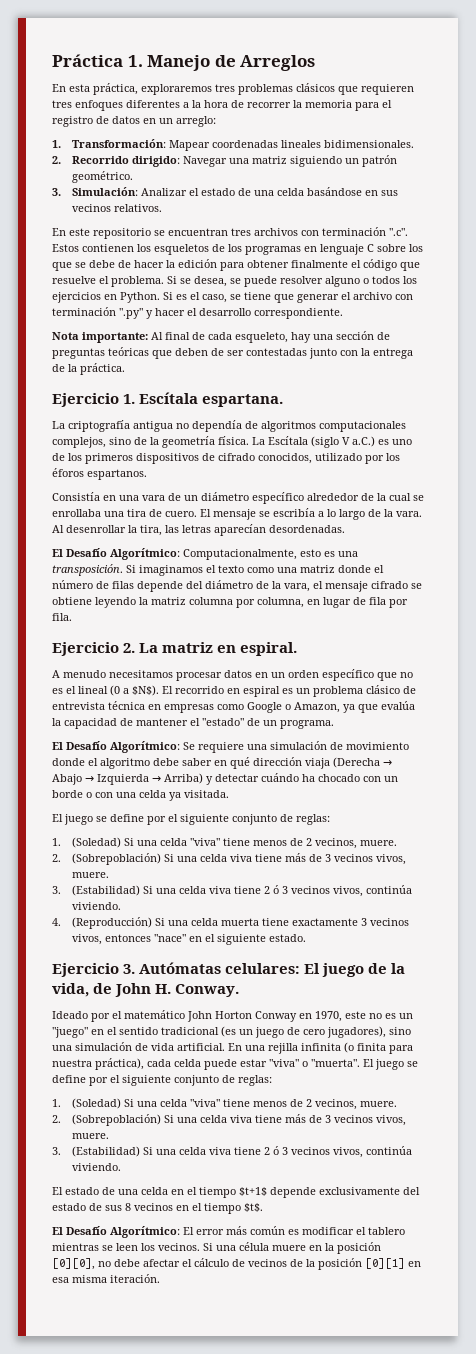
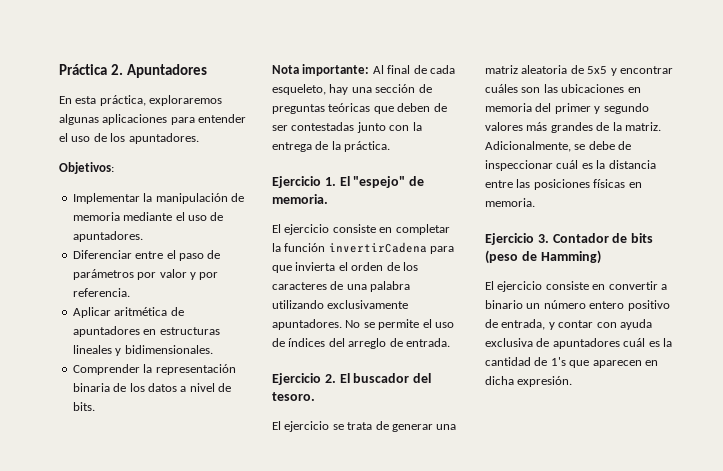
- Práctica 1. Manejo de Arreglos
+ Práctica 2. Apuntadores
- En esta práctica, exploraremos tres problemas clásicos que requieren tres enfoques diferentes a la hora de recorrer la memoria para el registro de datos en un arreglo:
- 1. Transformación: Mapear coordenadas lineales bidimensionales.
- 2. Recorrido dirigido: Navegar una matriz siguiendo un patrón geométrico.
- 3. Simulación: Analizar el estado de una celda basándose en sus vecinos relativos.
- En este repositorio se encuentran tres archivos con terminación ".c". Estos contienen los esqueletos de los programas en lenguaje C sobre los que se debe de hacer la edición para obtener finalmente el código que resuelve el problema. Si se desea, se puede resolver alguno o todos los ejercicios en Python. Si es el caso, se tiene que generar el archivo con terminación ".py" y hacer el desarrollo correspondiente.
+ En esta práctica, exploraremos algunas aplicaciones para entender el uso de los apuntadores.
+ Objetivos:
+ Implementar la manipulación de memoria mediante el uso de apuntadores.
+ Diferenciar entre el paso de parámetros por valor y por referencia.
+ Aplicar aritmética de apuntadores en estructuras lineales y bidimensionales.
+ Comprender la representación binaria de los datos a nivel de bits.
- Ejercicio 1. Escítala espartana.
- La criptografía antigua no dependía de algoritmos computacionales complejos, sino de la geometría física. La Escítala (siglo V a.C.) es uno de los primeros dispositivos de cifrado conocidos, utilizado por los éforos espartanos.
- Consistía en una vara de un diámetro específico alrededor de la cual se enrollaba una tira de cuero. El mensaje se escribía a lo largo de la vara. Al desenrollar la tira, las letras aparecían desordenadas.
- El Desafío Algorítmico: Computacionalmente, esto es una transposición. Si imaginamos el texto como una matriz donde el número de filas depende del diámetro de la vara, el mensaje cifrado se obtiene leyendo la matriz columna por columna, en lugar de fila por fila.
- Ejercicio 2. La matriz en espiral.
- A menudo necesitamos procesar datos en un orden específico que no es el lineal (0 a $N$). El recorrido en espiral es un problema clásico de entrevista técnica en empresas como Google o Amazon, ya que evalúa la capacidad de mantener el "estado" de un programa.
- El Desafío Algorítmico: Se requiere una simulación de movimiento donde el algoritmo debe saber en qué dirección viaja (Derecha → Abajo → Izquierda → Arriba) y detectar cuándo ha chocado con un borde o con una celda ya visitada.
- El juego se define por el siguiente conjunto de reglas:
- 1. (Soledad) Si una celda "viva" tiene menos de 2 vecinos, muere.
- 2. (Sobrepoblación) Si una celda viva tiene más de 3 vecinos vivos, muere.
- 3. (Estabilidad) Si una celda viva tiene 2 ó 3 vecinos vivos, continúa viviendo.
- 4. (Reproducción) Si una celda muerta tiene exactamente 3 vecinos vivos, entonces "nace" en el siguiente estado.
- Ejercicio 3. Autómatas celulares: El juego de la vida, de John H. Conway.
- Ideado por el matemático John Horton Conway en 1970, este no es un "juego" en el sentido tradicional (es un juego de cero jugadores), sino una simulación de vida artificial. En una rejilla infinita (o finita para nuestra práctica), cada celda puede estar "viva" o "muerta". El juego se define por el siguiente conjunto de reglas:
- 1. (Soledad) Si una celda "viva" tiene menos de 2 vecinos, muere.
- 2. (Sobrepoblación) Si una celda viva tiene más de 3 vecinos vivos, muere.
- 3. (Estabilidad) Si una celda viva tiene 2 ó 3 vecinos vivos, continúa viviendo.
- El estado de una celda en el tiempo $t+1$ depende exclusivamente del estado de sus 8 vecinos en el tiempo $t$.
- El Desafío Algorítmico: El error más común es modificar el tablero mientras se leen los vecinos. Si una célula muere en la posición [0][0], no debe afectar el cálculo de vecinos de la posición [0][1] en esa misma iteración.
+ Ejercicio 1. El "espejo" de memoria.
+ El ejercicio consiste en completar la función invertirCadena para que invierta el orden de los caracteres de una palabra utilizando exclusivamente apuntadores. No se permite el uso de índices del arreglo de entrada.
+ Ejercicio 2. El buscador del tesoro.
+ El ejercicio se trata de generar una matriz aleatoria de 5x5 y encontrar cuáles son las ubicaciones en memoria del primer y segundo valores más grandes de la matriz. Adicionalmente, se debe de inspeccionar cuál es la distancia entre las posiciones físicas en memoria.
+ Ejercicio 3. Contador de bits (peso de Hamming)
+ El ejercicio consiste en convertir a binario un número entero positivo de entrada, y contar con ayuda exclusiva de apuntadores cuál es la cantidad de 1's que aparecen en dicha expresión.

